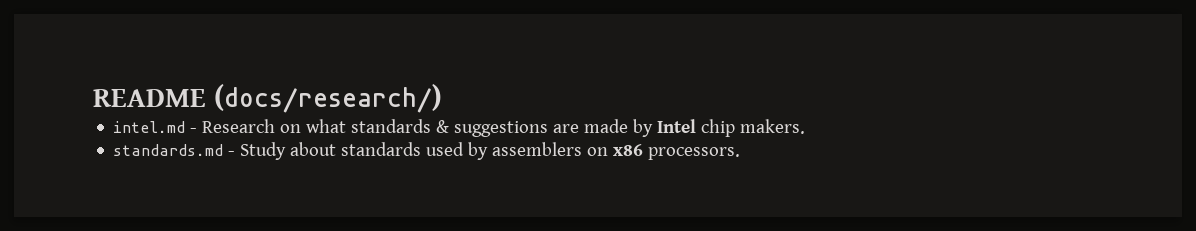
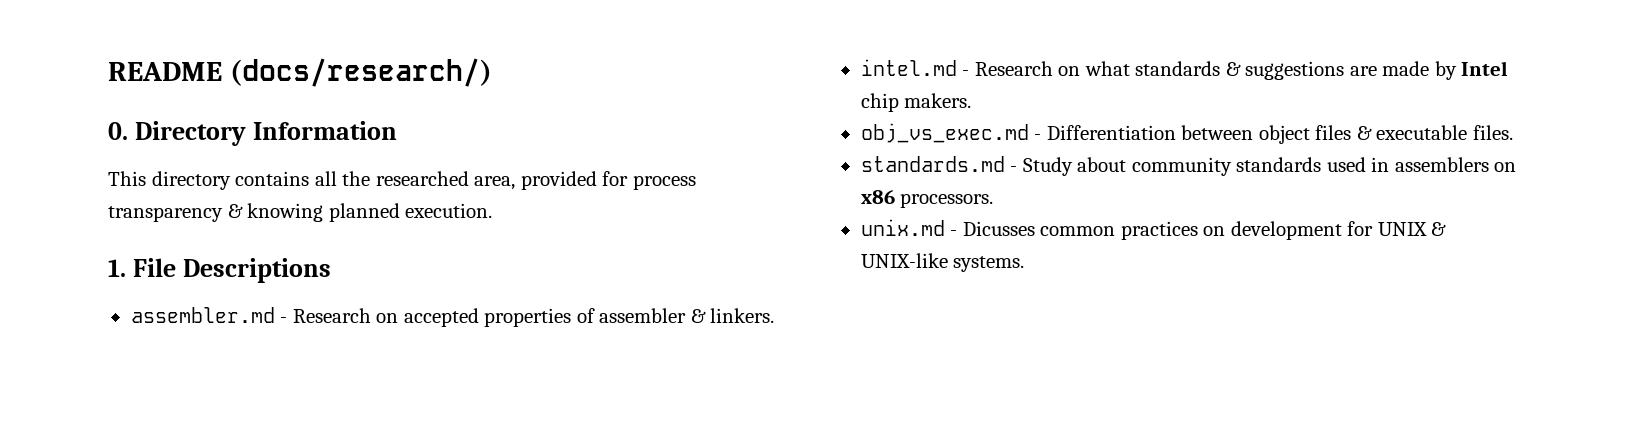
+ 0. Directory Information
+ This directory contains all the researched area, provided for process transparency & knowing planned execution.
+ 1. File Descriptions
+ assembler.md - Research on accepted properties of assembler & linkers.
+ obj_vs_exec.md - Differentiation between object files & executable files.
- standards.md - Study about standards used by assemblers on x86 processors.
+ standards.md - Study about community standards used in assemblers on x86 processors.
+ unix.md - Dicusses common practices on development for UNIX & UNIX-like systems.

